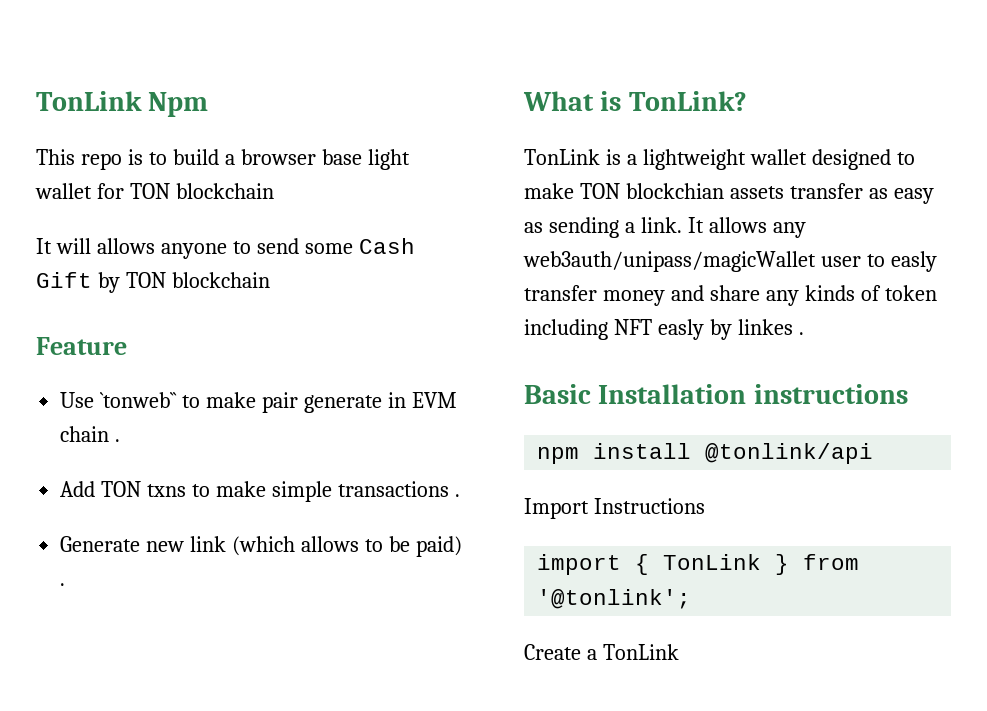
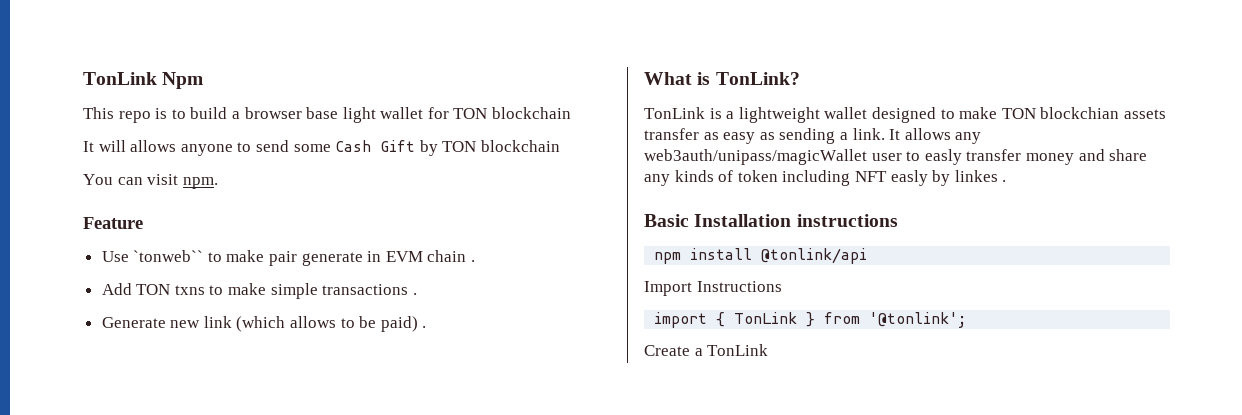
+ You can visit npm.

